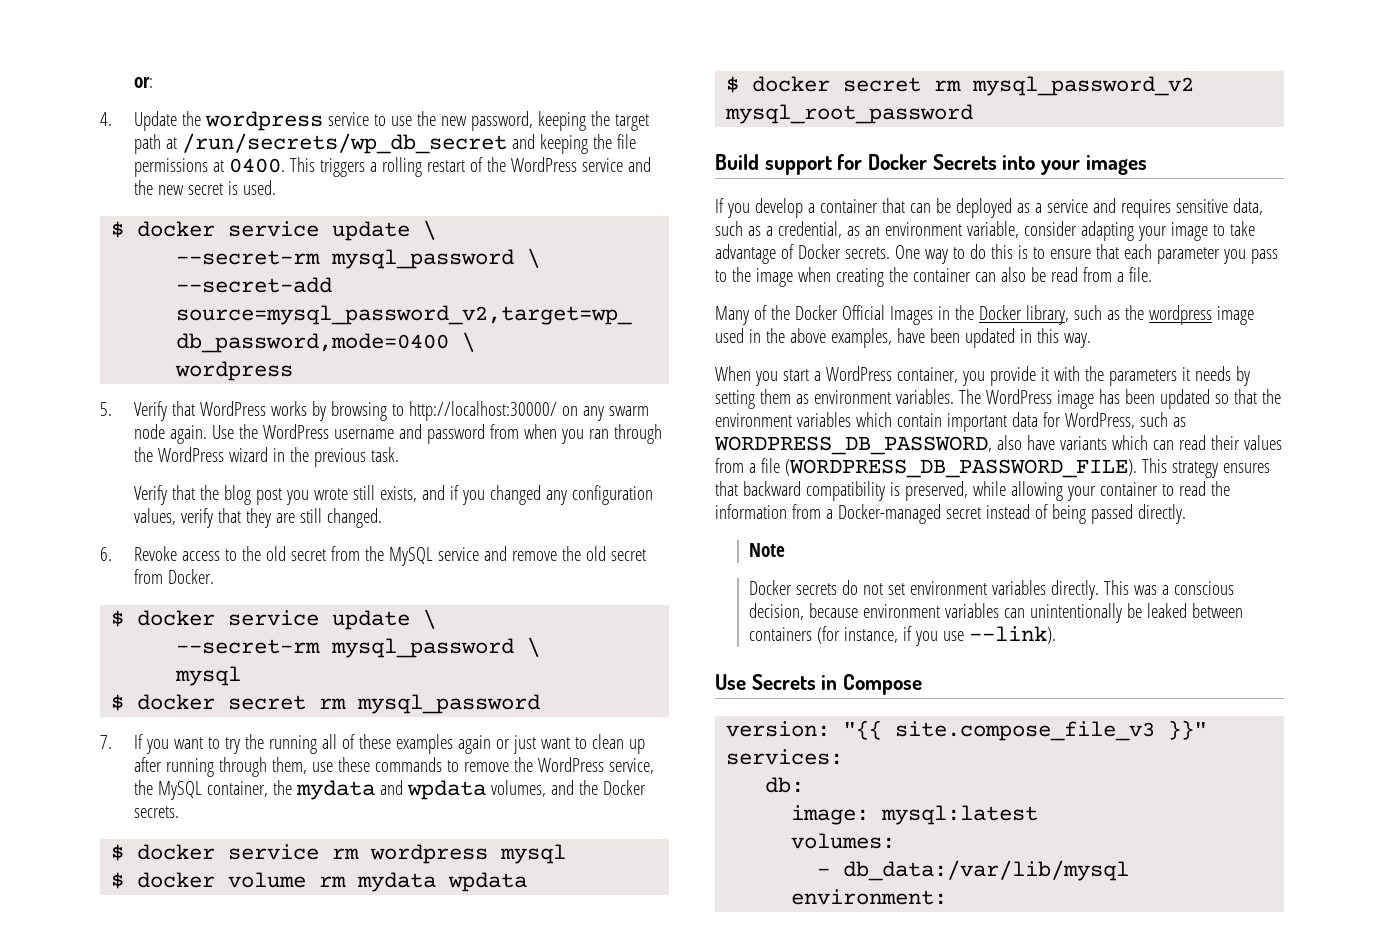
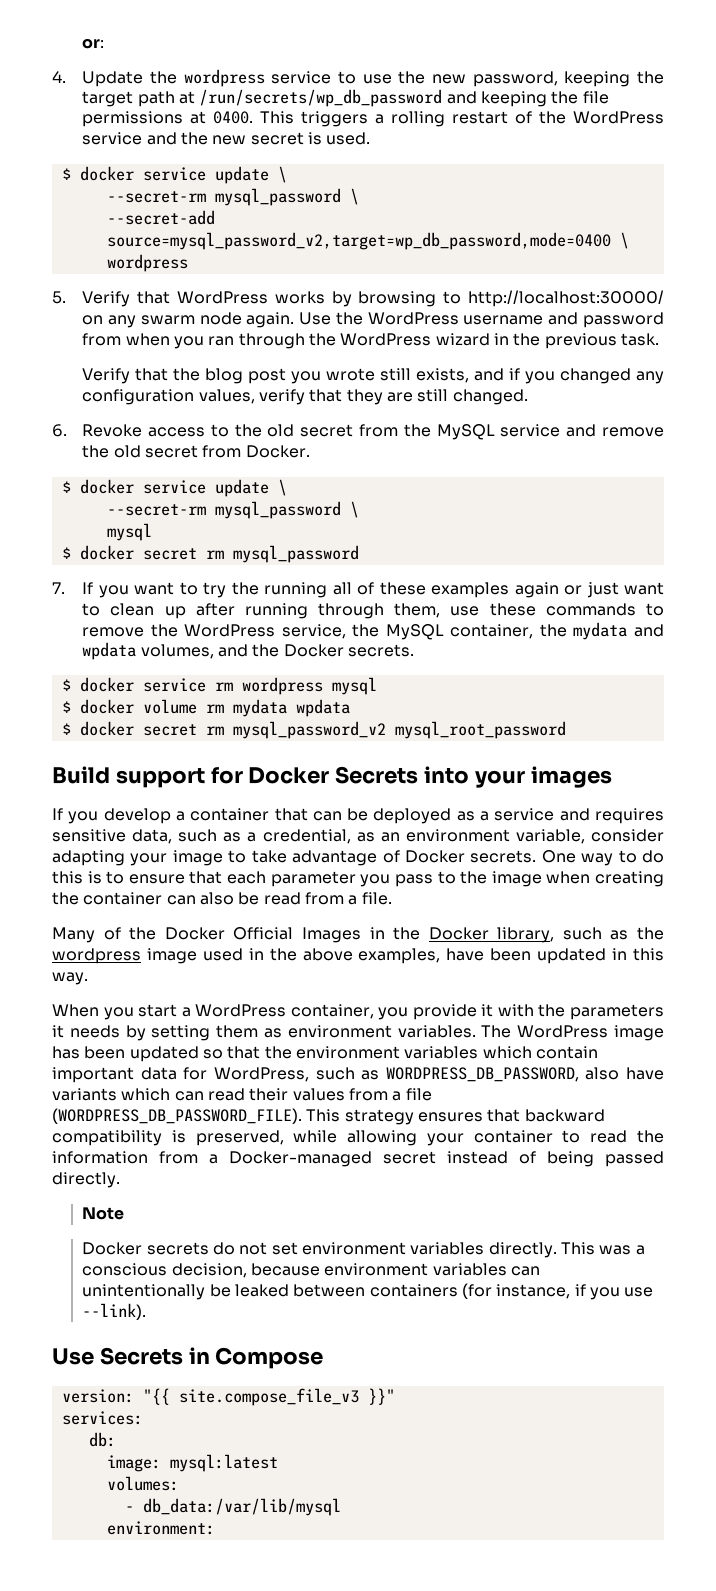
- 4. Update the wordpress service to use the new password, keeping the target path at /run/secrets/wp_db_secret and keeping the file permissions at 0400.
+ 4. Update the wordpress service to use the new password, keeping the target path at /run/secrets/wp_db_password and keeping the file permissions at 0400.

